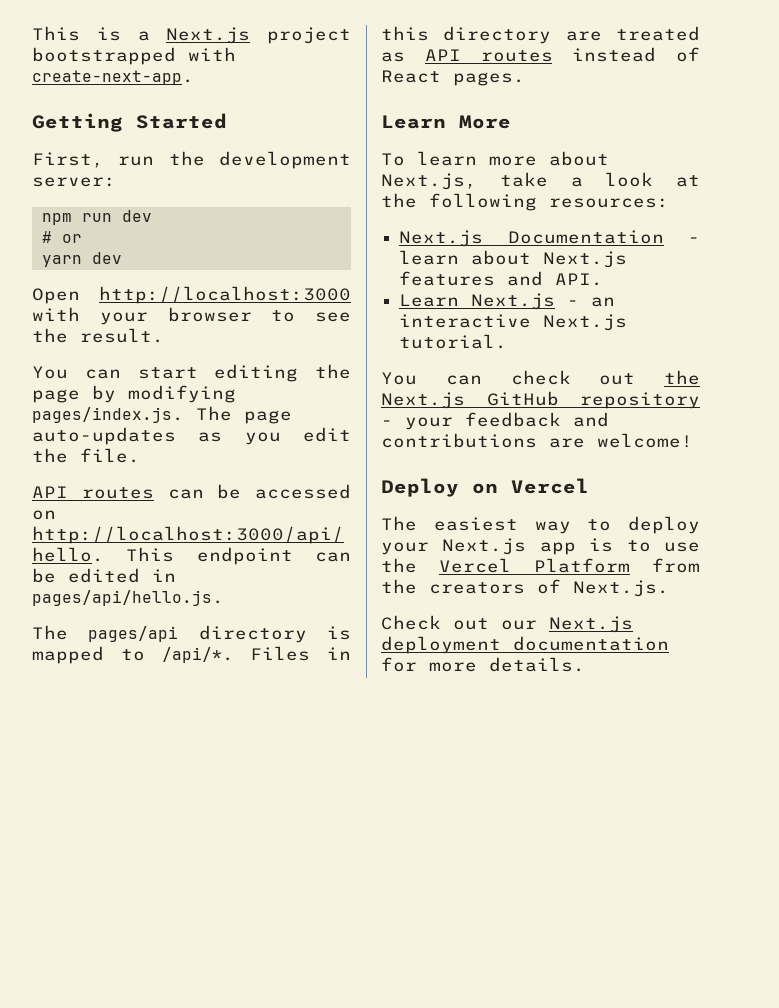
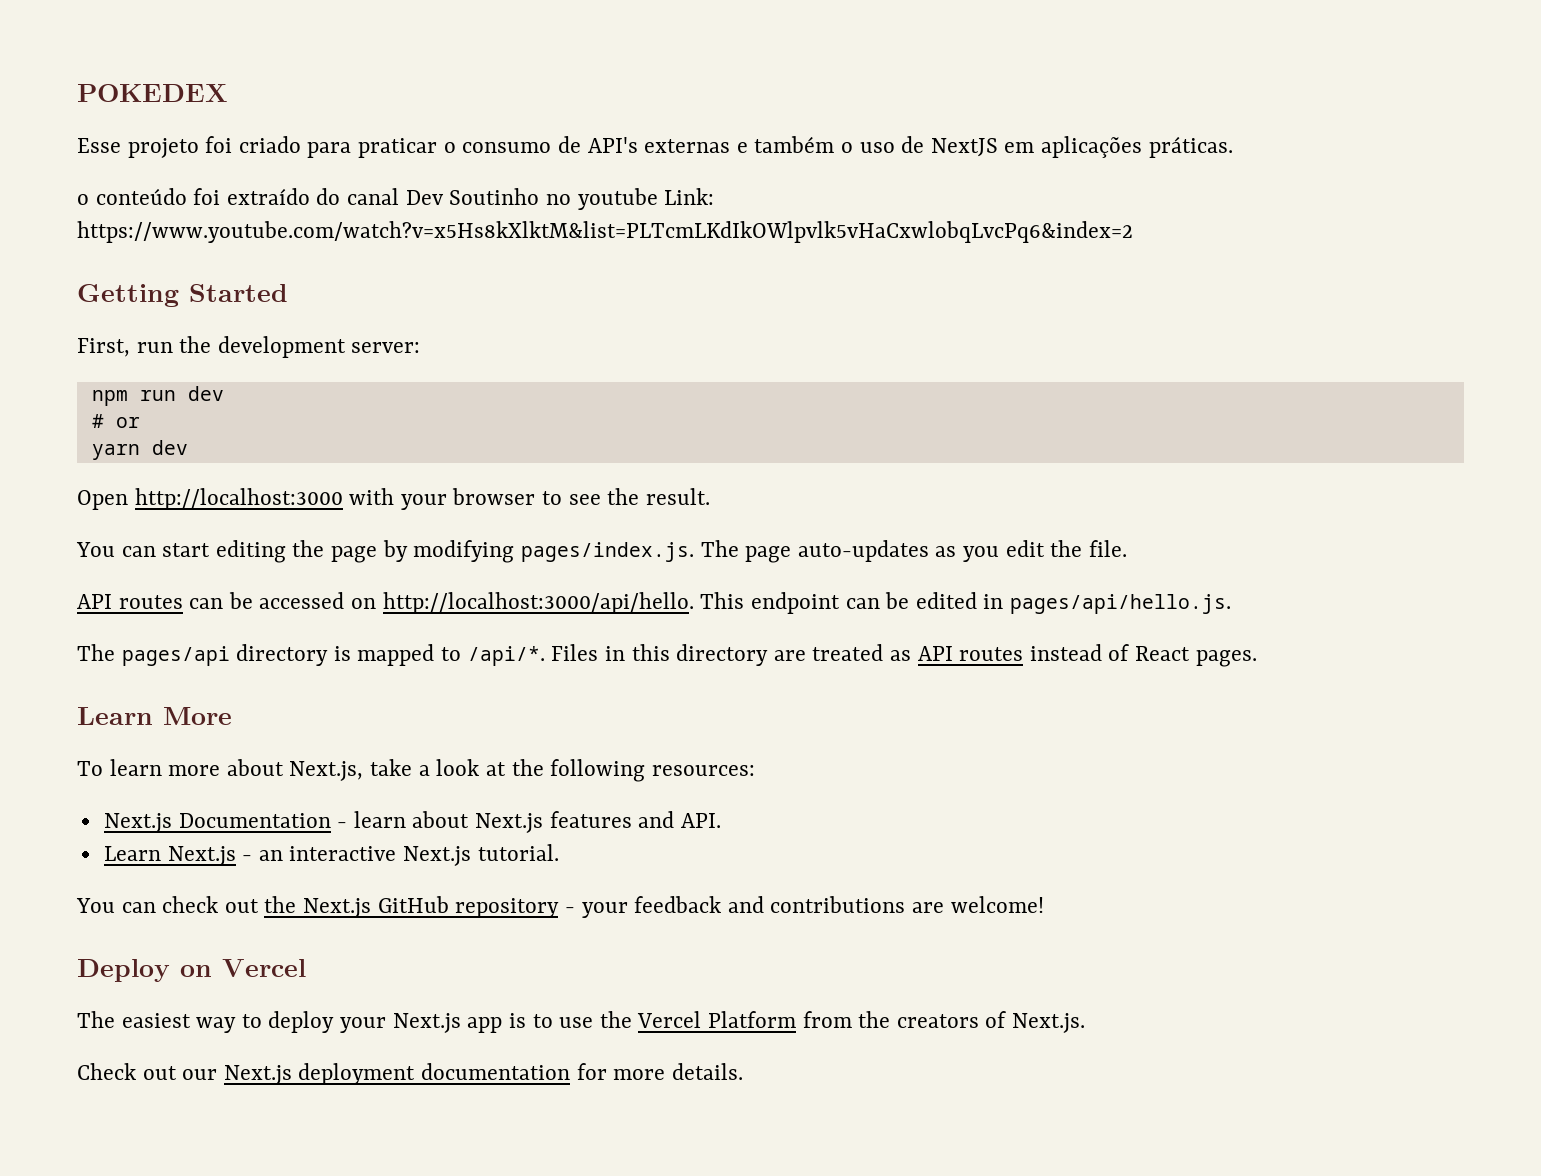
- This is a Next.js project bootstrapped with create-next-app.
+ POKEDEX
+ Esse projeto foi criado para praticar o consumo de API's externas e também o uso de NextJS em aplicações práticas.
+ o conteúdo foi extraído do canal Dev Soutinho no youtube Link: https://www.youtube.com/watch?v=x5Hs8kXlktM&list=PLTcmLKdIkOWlpvlk5vHaCxwlobqLvcPq6&index=2

